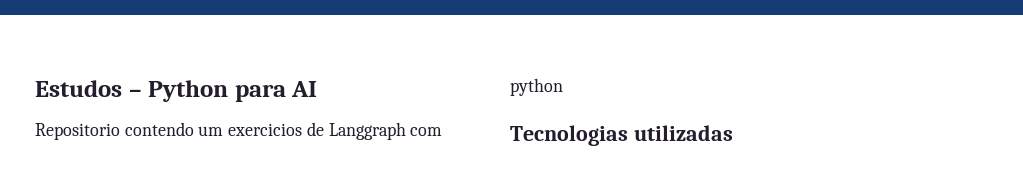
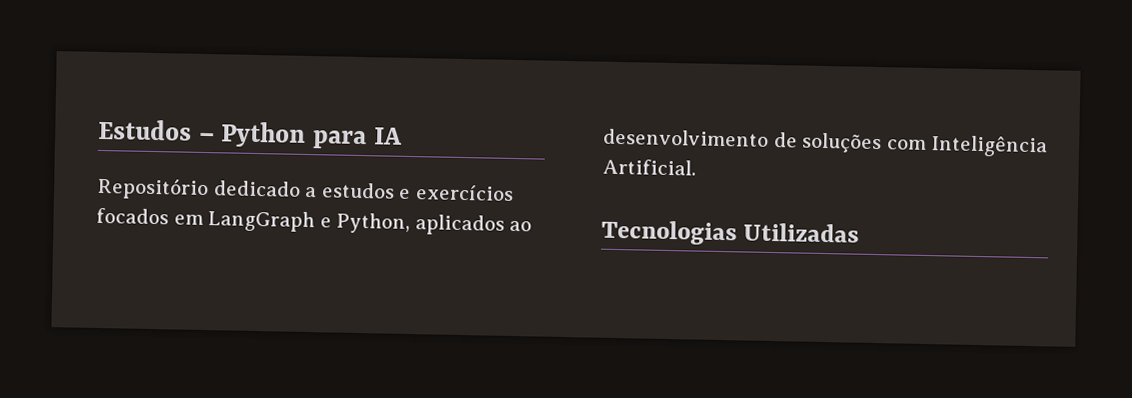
- Estudos – Python para AI
- Repositorio contendo um exercicios de Langgraph com python
+ Estudos – Python para IA
+ Repositório dedicado a estudos e exercícios focados em LangGraph e Python, aplicados ao desenvolvimento de soluções com Inteligência Artificial.
- Tecnologias utilizadas
+ Tecnologias Utilizadas

